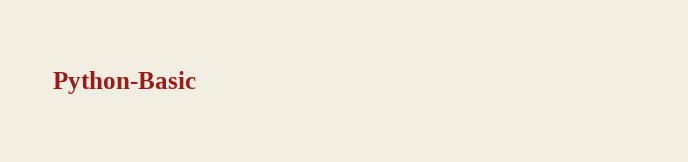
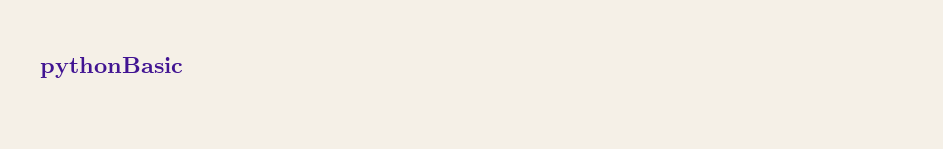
- Python-Basic
+ pythonBasic

